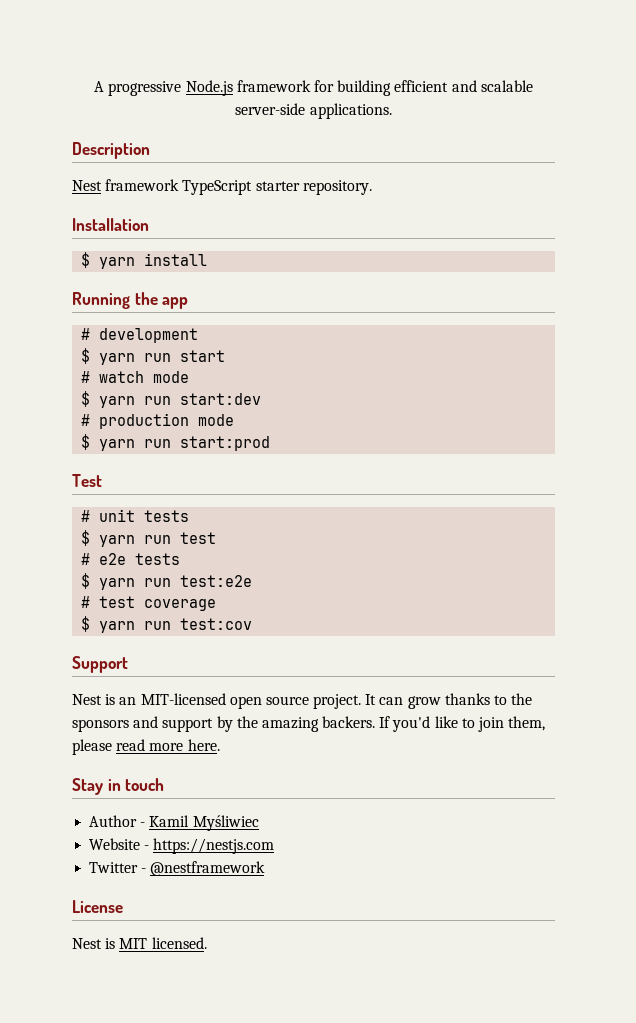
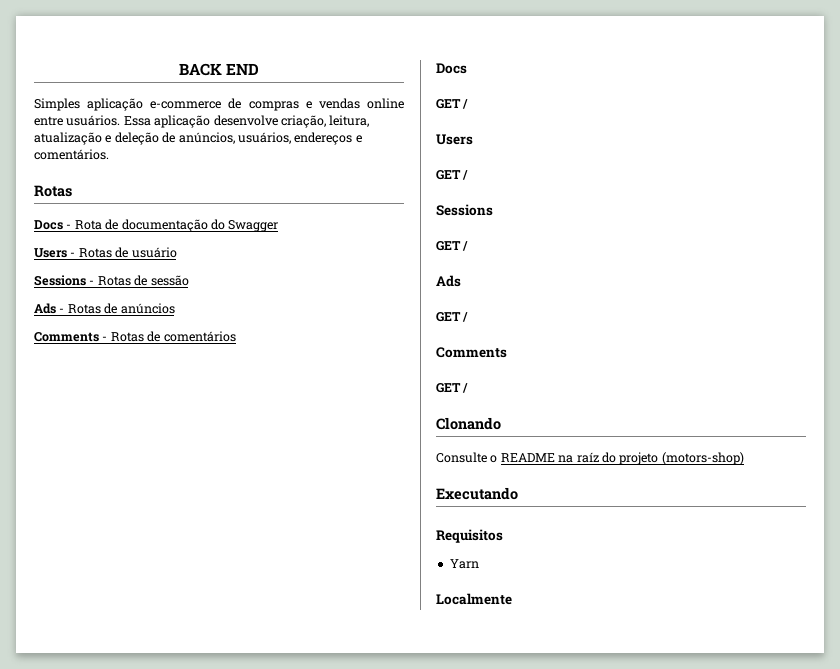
- A progressive Node.js framework for building efficient and scalable server-side applications.
- Description
- Nest framework TypeScript starter repository.
- Installation
- $ yarn install
- Running the app
- # development
- $ yarn run start
- # watch mode
- $ yarn run start:dev
- # production mode
- $ yarn run start:prod
- Test
- # unit tests
- $ yarn run test
- # e2e tests
- $ yarn run test:e2e
- # test coverage
- $ yarn run test:cov
- Support
- Nest is an MIT-licensed open source project. It can grow thanks to the sponsors and support by the amazing backers. If you'd like to join them, please read more here.
- Stay in touch
- Author - Kamil Myśliwiec
- Website - https://nestjs.com
- Twitter - @nestframework
- License
- Nest is MIT licensed.
+ BACK END
+ Simples aplicação e-commerce de compras e vendas online entre usuários. Essa aplicação desenvolve criação, leitura, atualização e deleção de anúncios, usuários, endereços e comentários.
+ Rotas
+ Docs - Rota de documentação do Swagger
+ Users - Rotas de usuário
+ Sessions - Rotas de sessão
+ Ads - Rotas de anúncios
+ Comments - Rotas de comentários
+ Docs
+ GET /
+ Users
+ GET /
+ Sessions
+ GET /
+ Ads
+ GET /
+ Comments
+ GET /
+ Clonando
+ Consulte o README na raíz do projeto (motors-shop)
+ Executando
+ Requisitos
+ Yarn
+ Localmente

